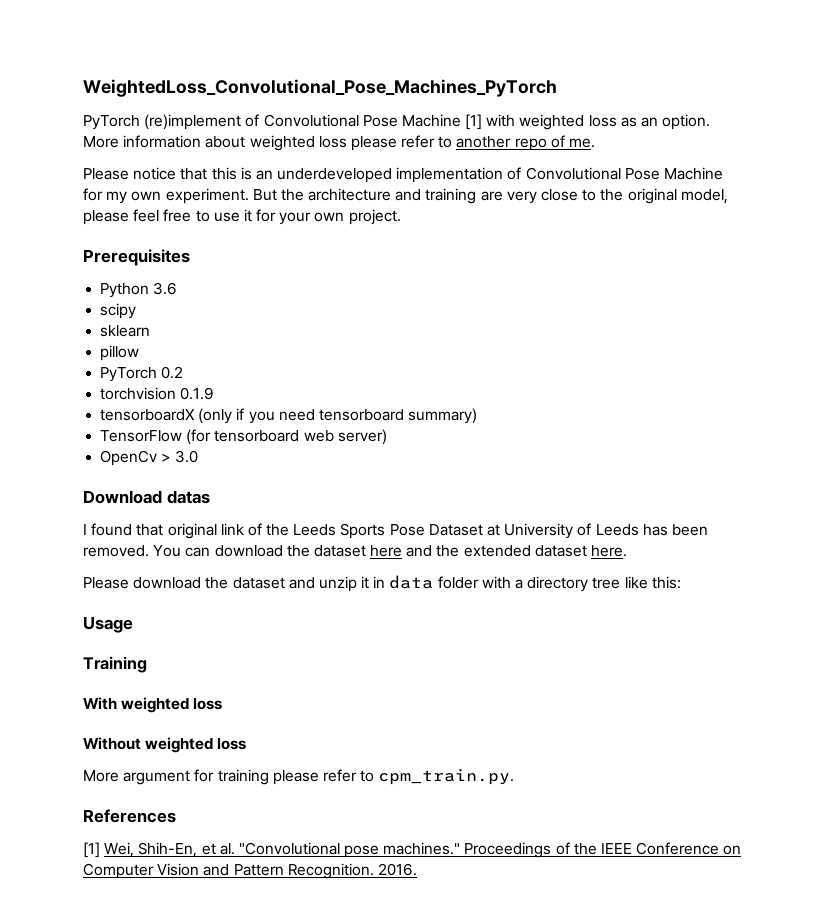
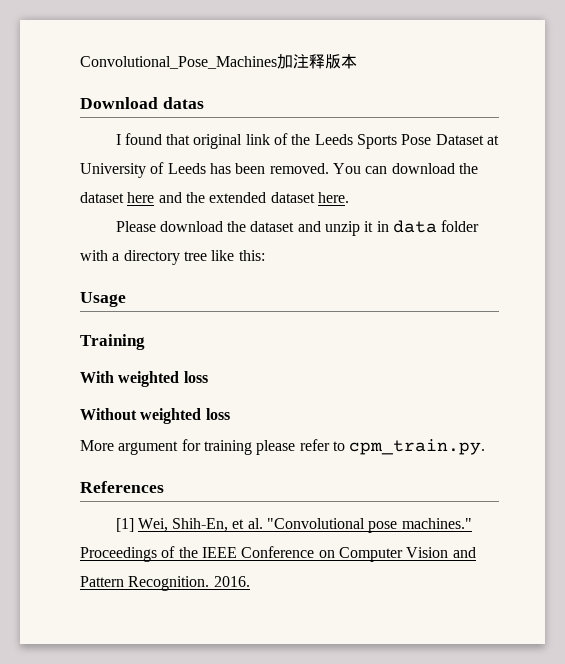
- WeightedLoss_Convolutional_Pose_Machines_PyTorch
- PyTorch (re)implement of Convolutional Pose Machine [1] with weighted loss as an option. More information about weighted loss please refer to another repo of me.
- Please notice that this is an underdeveloped implementation of Convolutional Pose Machine for my own experiment. But the architecture and training are very close to the original model, please feel free to use it for your own project.
- Prerequisites
- Python 3.6
- scipy
- sklearn
- pillow
- PyTorch 0.2
- torchvision 0.1.9
- tensorboardX (only if you need tensorboard summary)
- TensorFlow (for tensorboard web server)
- OpenCv > 3.0
+ Convolutional_Pose_Machines加注释版本

